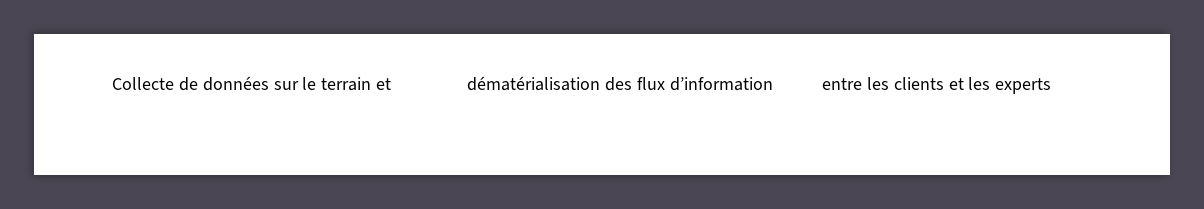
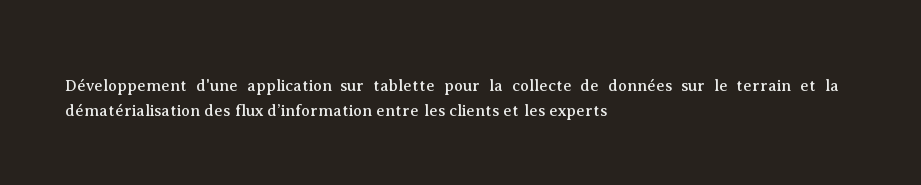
- Collecte de données sur le terrain et dématérialisation des flux d’information entre les clients et les experts
+ Développement d'une application sur tablette pour la collecte de données sur le terrain et la dématérialisation des flux d’information entre les clients et les experts

